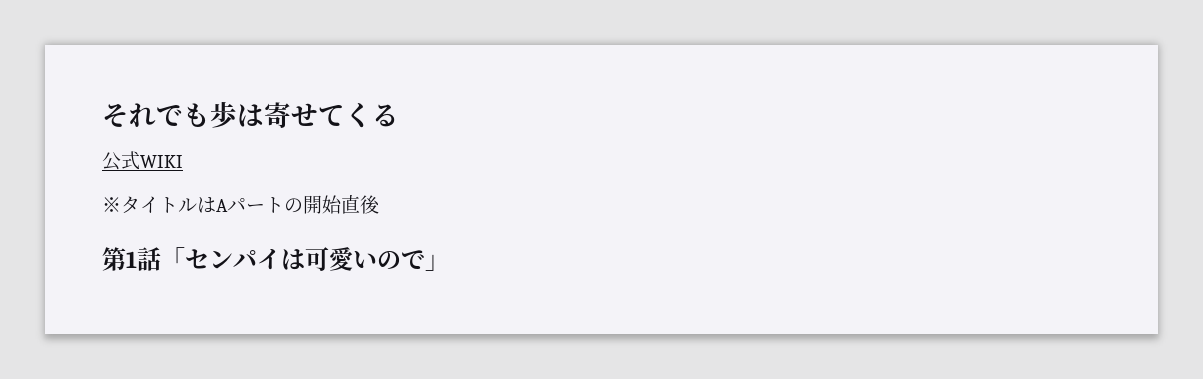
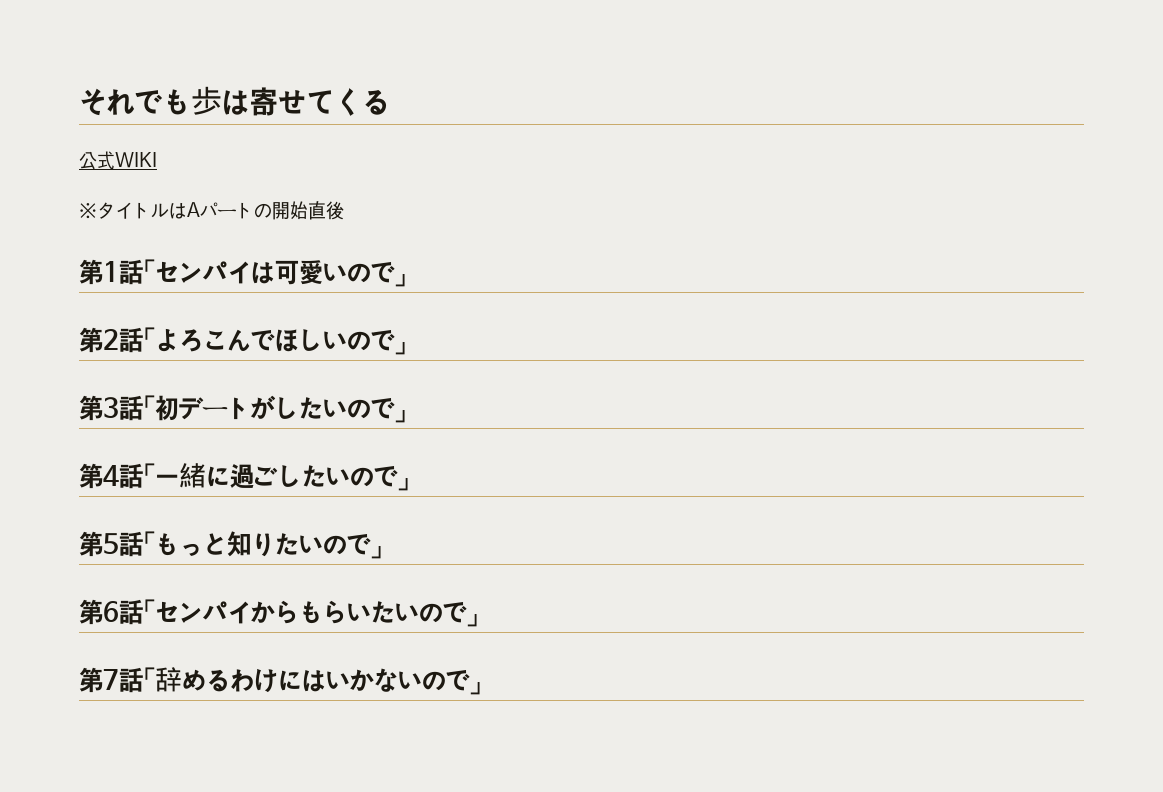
+ 第2話「よろこんでほしいので」
+ 第3話「初デートがしたいので」
+ 第4話「一緒に過ごしたいので」
+ 第5話「もっと知りたいので」
+ 第6話「センパイからもらいたいので」
+ 第7話「辞めるわけにはいかないので」

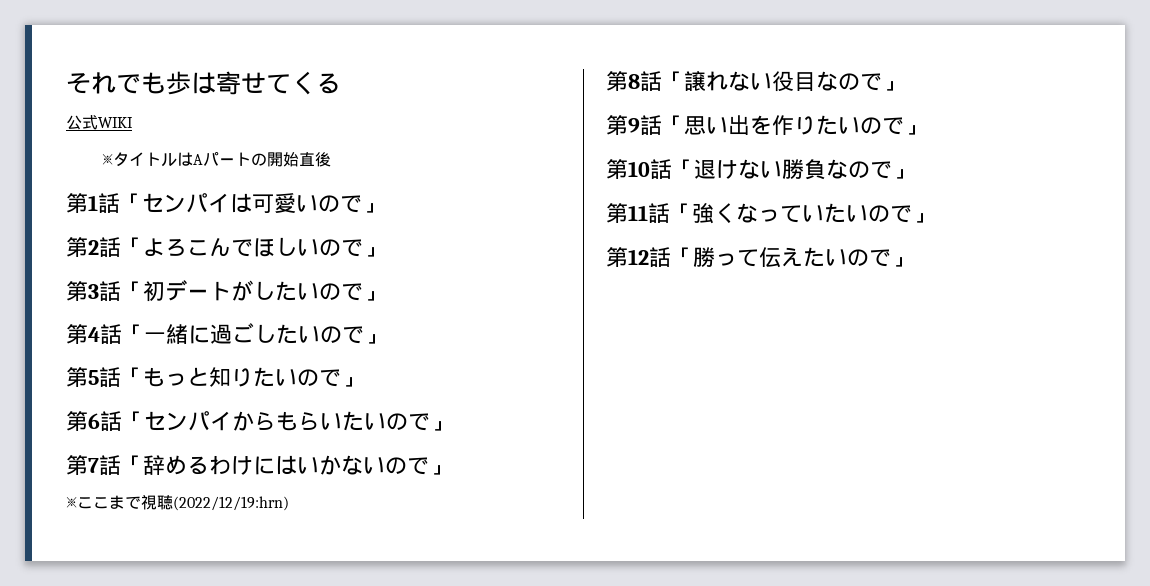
+ ※ここまで視聴(2022/12/19:hrn)
+ 第8話「譲れない役目なので」
+ 第9話「思い出を作りたいので」
+ 第10話「退けない勝負なので」
+ 第11話「強くなっていたいので」
+ 第12話「勝って伝えたいので」

